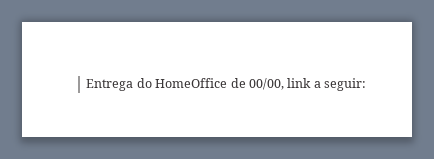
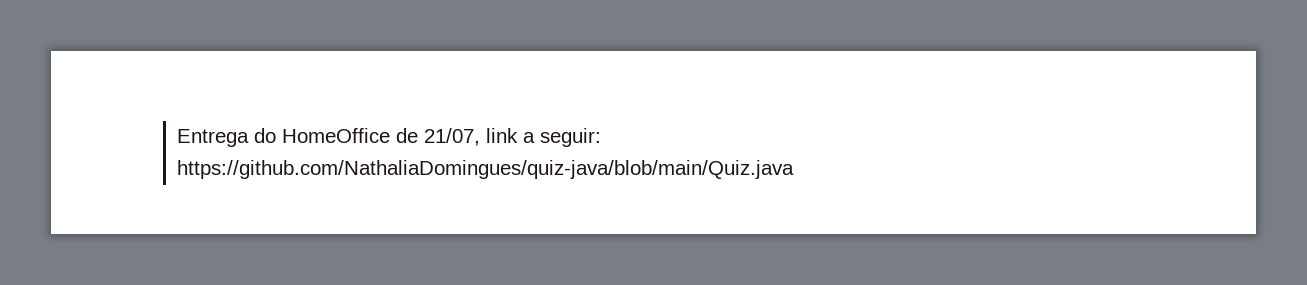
- Entrega do HomeOffice de 00/00, link a seguir:
+ Entrega do HomeOffice de 21/07, link a seguir: https://github.com/NathaliaDomingues/quiz-java/blob/main/Quiz.java

